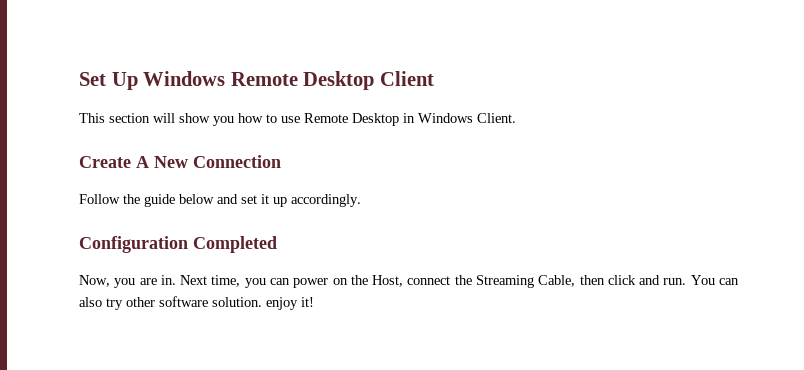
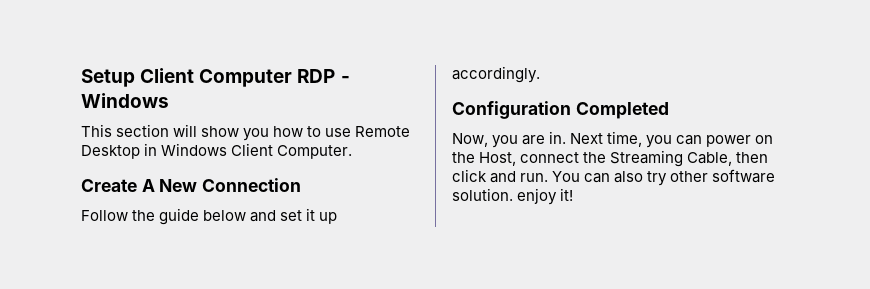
- Set Up Windows Remote Desktop Client
+ Setup Client Computer RDP - Windows
- This section will show you how to use Remote Desktop in Windows Client.
+ This section will show you how to use Remote Desktop in Windows Client Computer.

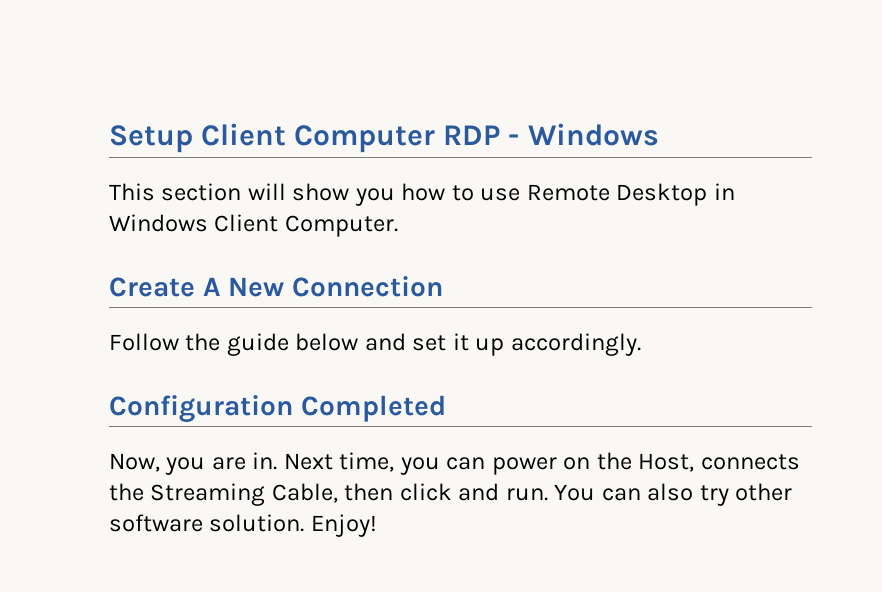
- Next time, you can power on the Host, connect the Streaming Cable, then click and run.
+ Next time, you can power on the Host, connects the Streaming Cable, then click and run.
- You can also try other software solution. enjoy it!
+ You can also try other software solution. Enjoy!

